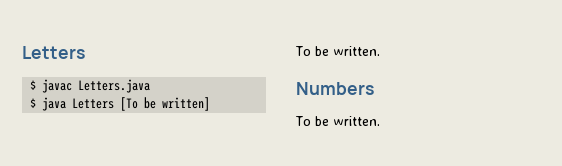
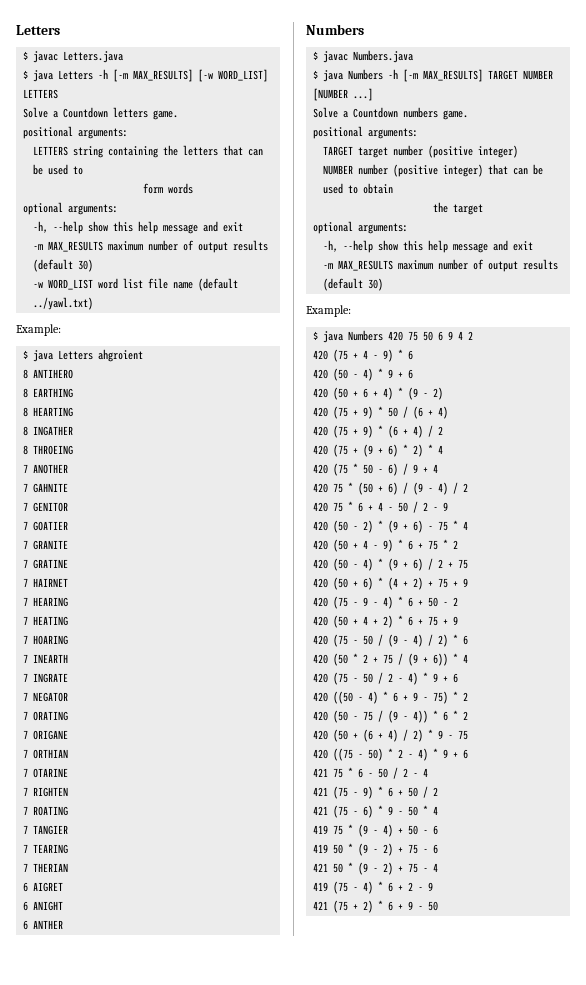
- $ java Letters [To be written]
- To be written.
+ $ java Letters -h [-m MAX_RESULTS] [-w WORD_LIST] LETTERS
+ Solve a Countdown letters game.
+ positional arguments:
+ LETTERS string containing the letters that can be used to
+ form words
+ optional arguments:
+ -h, --help show this help message and exit
+ -m MAX_RESULTS maximum number of output results (default 30)
+ -w WORD_LIST word list file name (default ../yawl.txt)
+ Example:
+ $ java Letters ahgroient
+ 8 ANTIHERO
+ 8 EARTHING
+ 8 HEARTING
+ 8 INGATHER
+ 8 THROEING
+ 7 ANOTHER
+ 7 GAHNITE
+ 7 GENITOR
+ 7 GOATIER
+ 7 GRANITE
+ 7 GRATINE
+ 7 HAIRNET
+ 7 HEARING
+ 7 HEATING
+ 7 HOARING
+ 7 INEARTH
+ 7 INGRATE
+ 7 NEGATOR
+ 7 ORATING
+ 7 ORIGANE
+ 7 ORTHIAN
+ 7 OTARINE
+ 7 RIGHTEN
+ 7 ROATING
+ 7 TANGIER
+ 7 TEARING
+ 7 THERIAN
+ 6 AIGRET
+ 6 ANIGHT
+ 6 ANTHER
  Numbers
- To be written.
+ $ javac Numbers.java
+ $ java Numbers -h [-m MAX_RESULTS] TARGET NUMBER [NUMBER ...]
+ Solve a Countdown numbers game.
+ positional arguments:
+ TARGET target number (positive integer)
+ NUMBER number (positive integer) that can be used to obtain
+ the target
+ optional arguments:
+ -h, --help show this help message and exit
+ -m MAX_RESULTS maximum number of output results (default 30)
+ Example:
+ $ java Numbers 420 75 50 6 9 4 2
+ 420 (75 + 4 - 9) * 6
+ 420 (50 - 4) * 9 + 6
+ 420 (50 + 6 + 4) * (9 - 2)
+ 420 (75 + 9) * 50 / (6 + 4)
+ 420 (75 + 9) * (6 + 4) / 2
+ 420 (75 + (9 + 6) * 2) * 4
+ 420 (75 * 50 - 6) / 9 + 4
+ 420 75 * (50 + 6) / (9 - 4) / 2
+ 420 75 * 6 + 4 - 50 / 2 - 9
+ 420 (50 - 2) * (9 + 6) - 75 * 4
+ 420 (50 + 4 - 9) * 6 + 75 * 2
+ 420 (50 - 4) * (9 + 6) / 2 + 75
+ 420 (50 + 6) * (4 + 2) + 75 + 9
+ 420 (75 - 9 - 4) * 6 + 50 - 2
+ 420 (50 + 4 + 2) * 6 + 75 + 9
+ 420 (75 - 50 / (9 - 4) / 2) * 6
+ 420 (50 * 2 + 75 / (9 + 6)) * 4
+ 420 (75 - 50 / 2 - 4) * 9 + 6
+ 420 ((50 - 4) * 6 + 9 - 75) * 2
+ 420 (50 - 75 / (9 - 4)) * 6 * 2
+ 420 (50 + (6 + 4) / 2) * 9 - 75
+ 420 ((75 - 50) * 2 - 4) * 9 + 6
+ 421 75 * 6 - 50 / 2 - 4
+ 421 (75 - 9) * 6 + 50 / 2
+ 421 (75 - 6) * 9 - 50 * 4
+ 419 75 * (9 - 4) + 50 - 6
+ 419 50 * (9 - 2) + 75 - 6
+ 421 50 * (9 - 2) + 75 - 4
+ 419 (75 - 4) * 6 + 2 - 9
+ 421 (75 + 2) * 6 + 9 - 50

